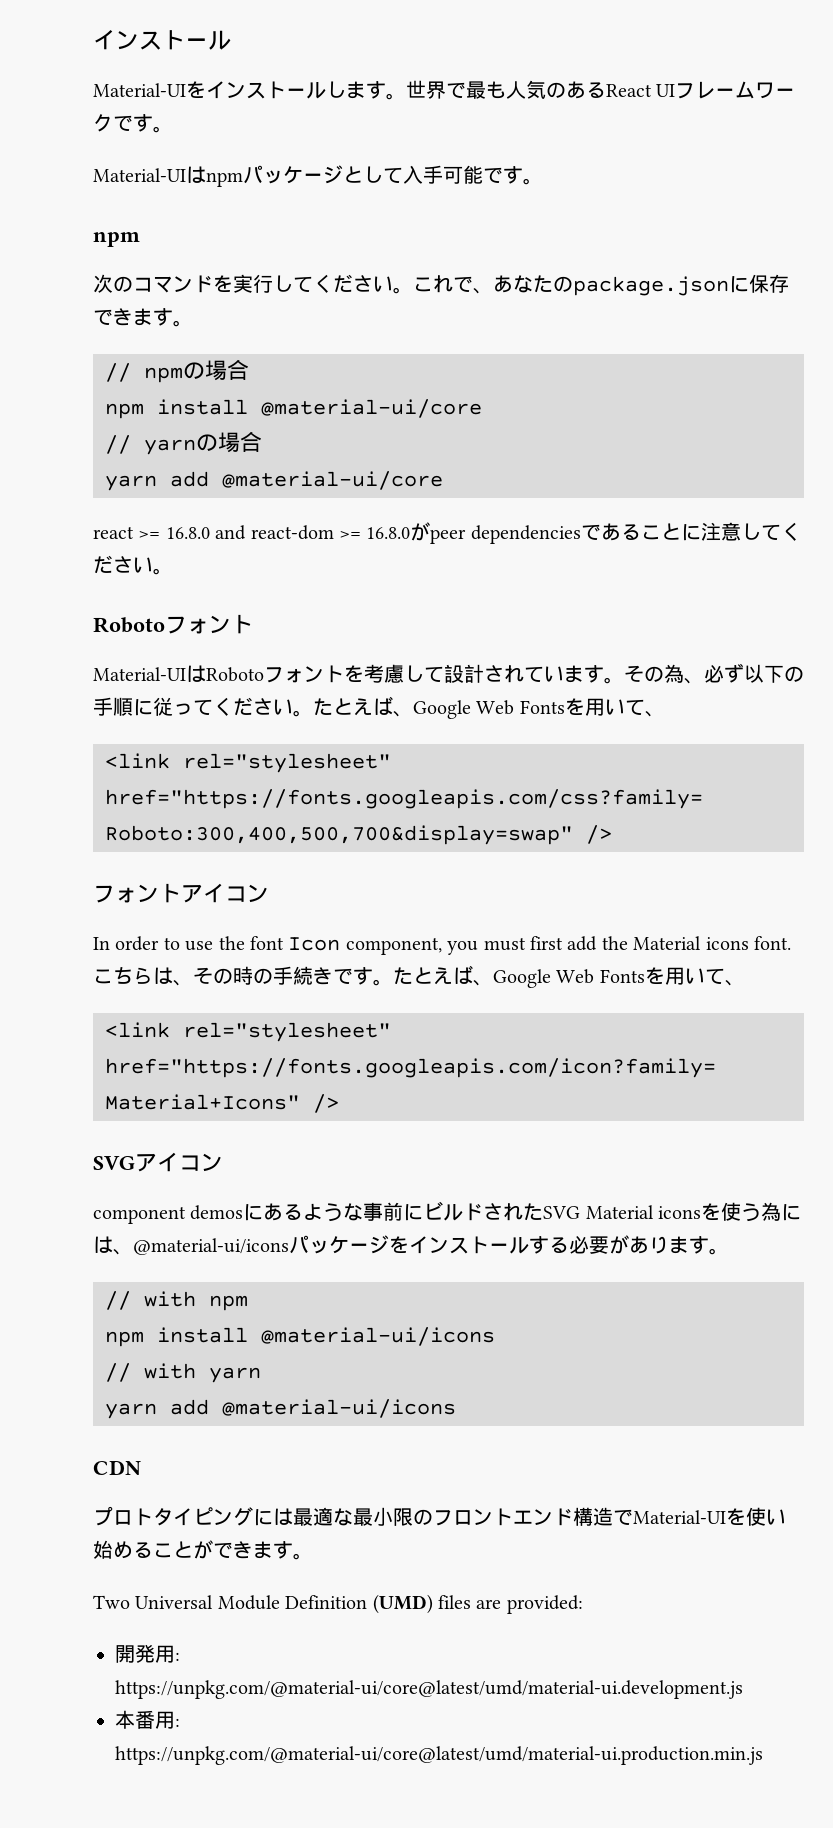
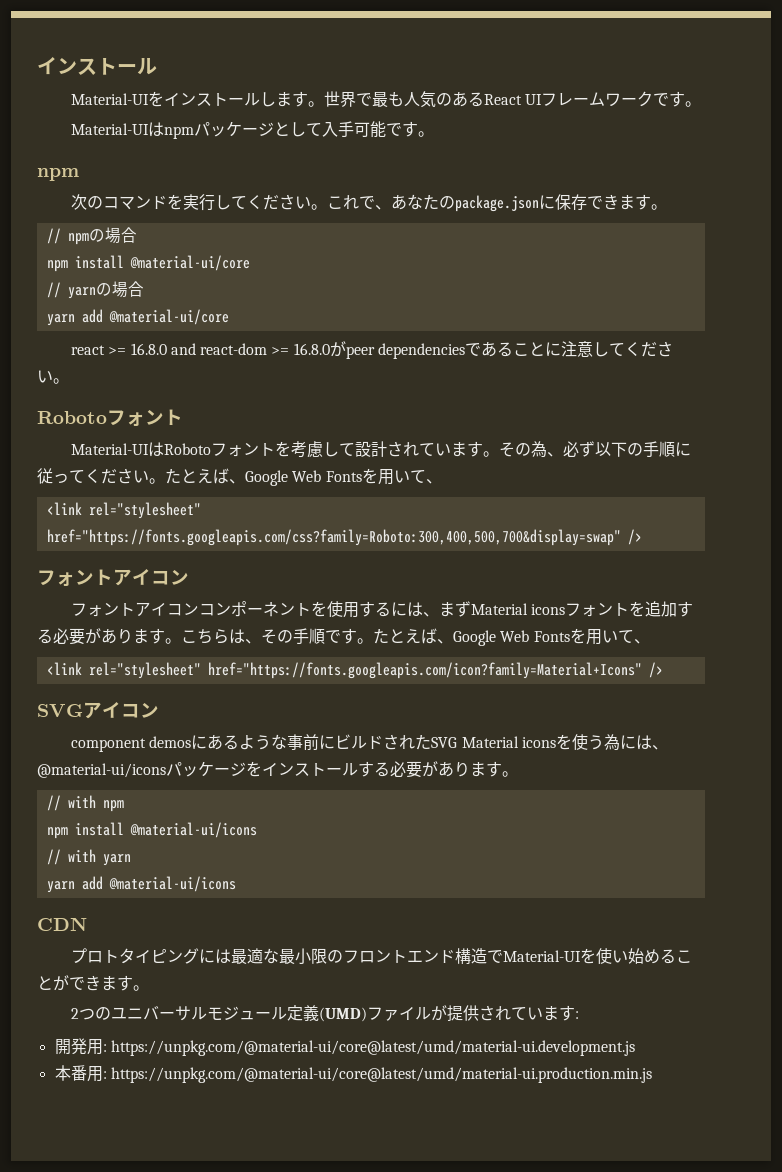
- In order to use the font Icon component, you must first add the Material icons font.
+ フォントアイコンコンポーネントを使用するには、まずMaterial iconsフォントを追加する必要があります。
- こちらは、その時の手続きです。
+ こちらは、その手順です。
- Two Universal Module Definition (UMD) files are provided:
+ 2つのユニバーサルモジュール定義(UMD)ファイルが提供されています:

